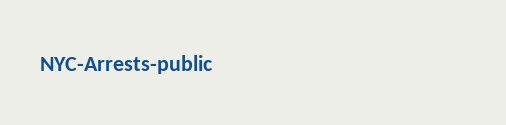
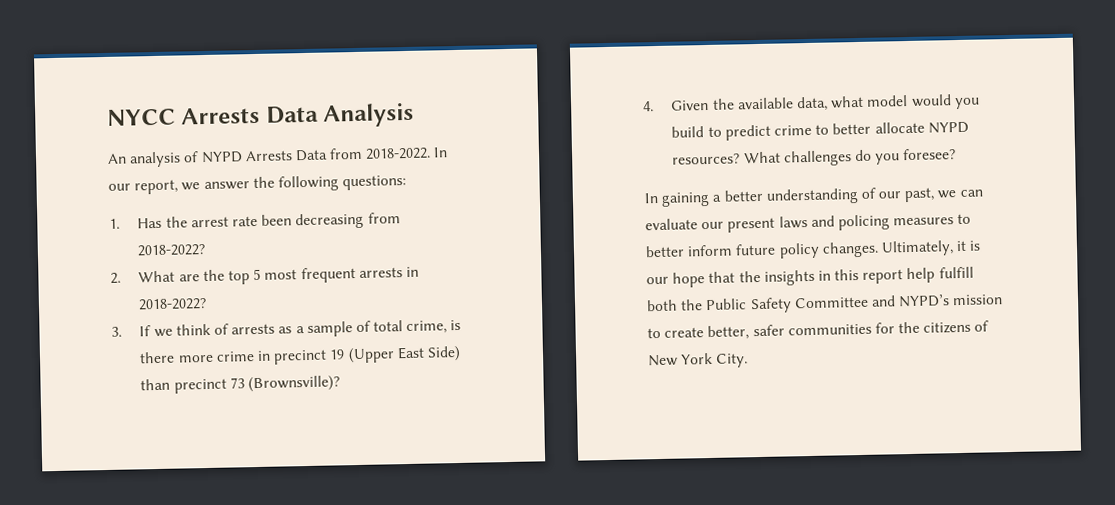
- NYC-Arrests-public
+ NYCC Arrests Data Analysis
+ An analysis of NYPD Arrests Data from 2018-2022. In our report, we answer the following questions:
+ 1. Has the arrest rate been decreasing from 2018-2022?
+ 2. What are the top 5 most frequent arrests in 2018-2022?
+ 3. If we think of arrests as a sample of total crime, is there more crime in precinct 19 (Upper East Side) than precinct 73 (Brownsville)?
+ 4. Given the available data, what model would you build to predict crime to better allocate NYPD resources? What challenges do you foresee?
+ In gaining a better understanding of our past, we can evaluate our present laws and policing measures to better inform future policy changes. Ultimately, it is our hope that the insights in this report help fulfill both the Public Safety Committee and NYPD’s mission to create better, safer communities for the citizens of New York City.

